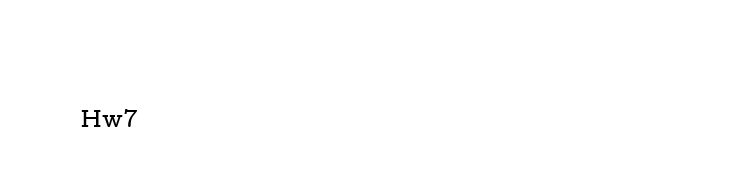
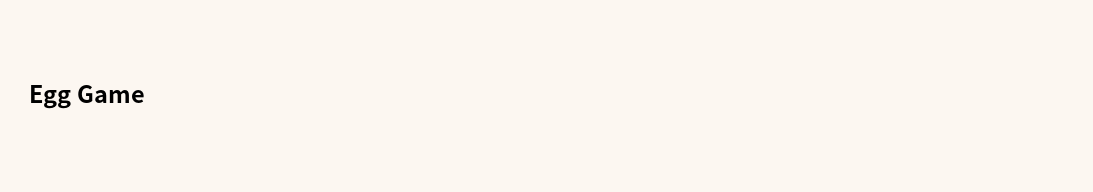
- Hw7
+ Egg Game

